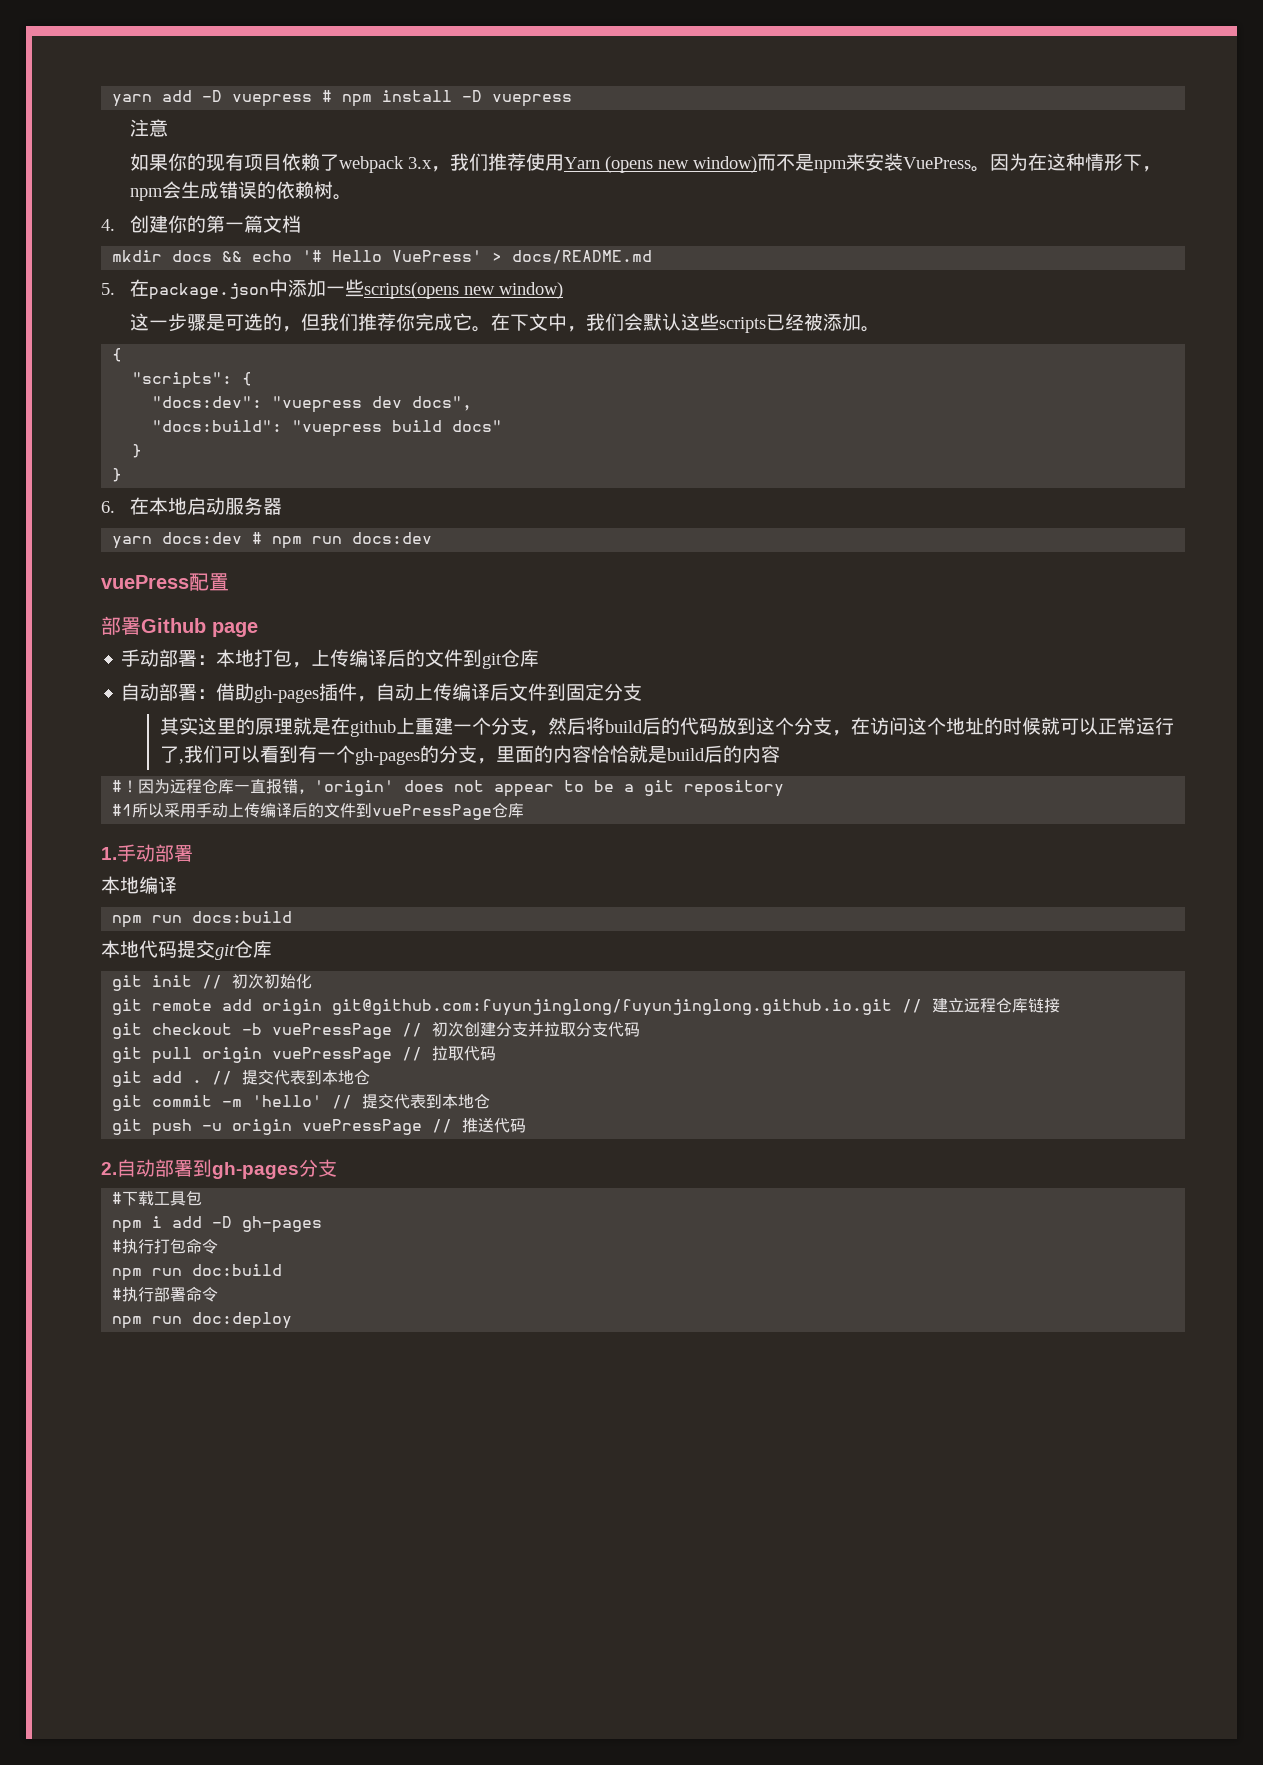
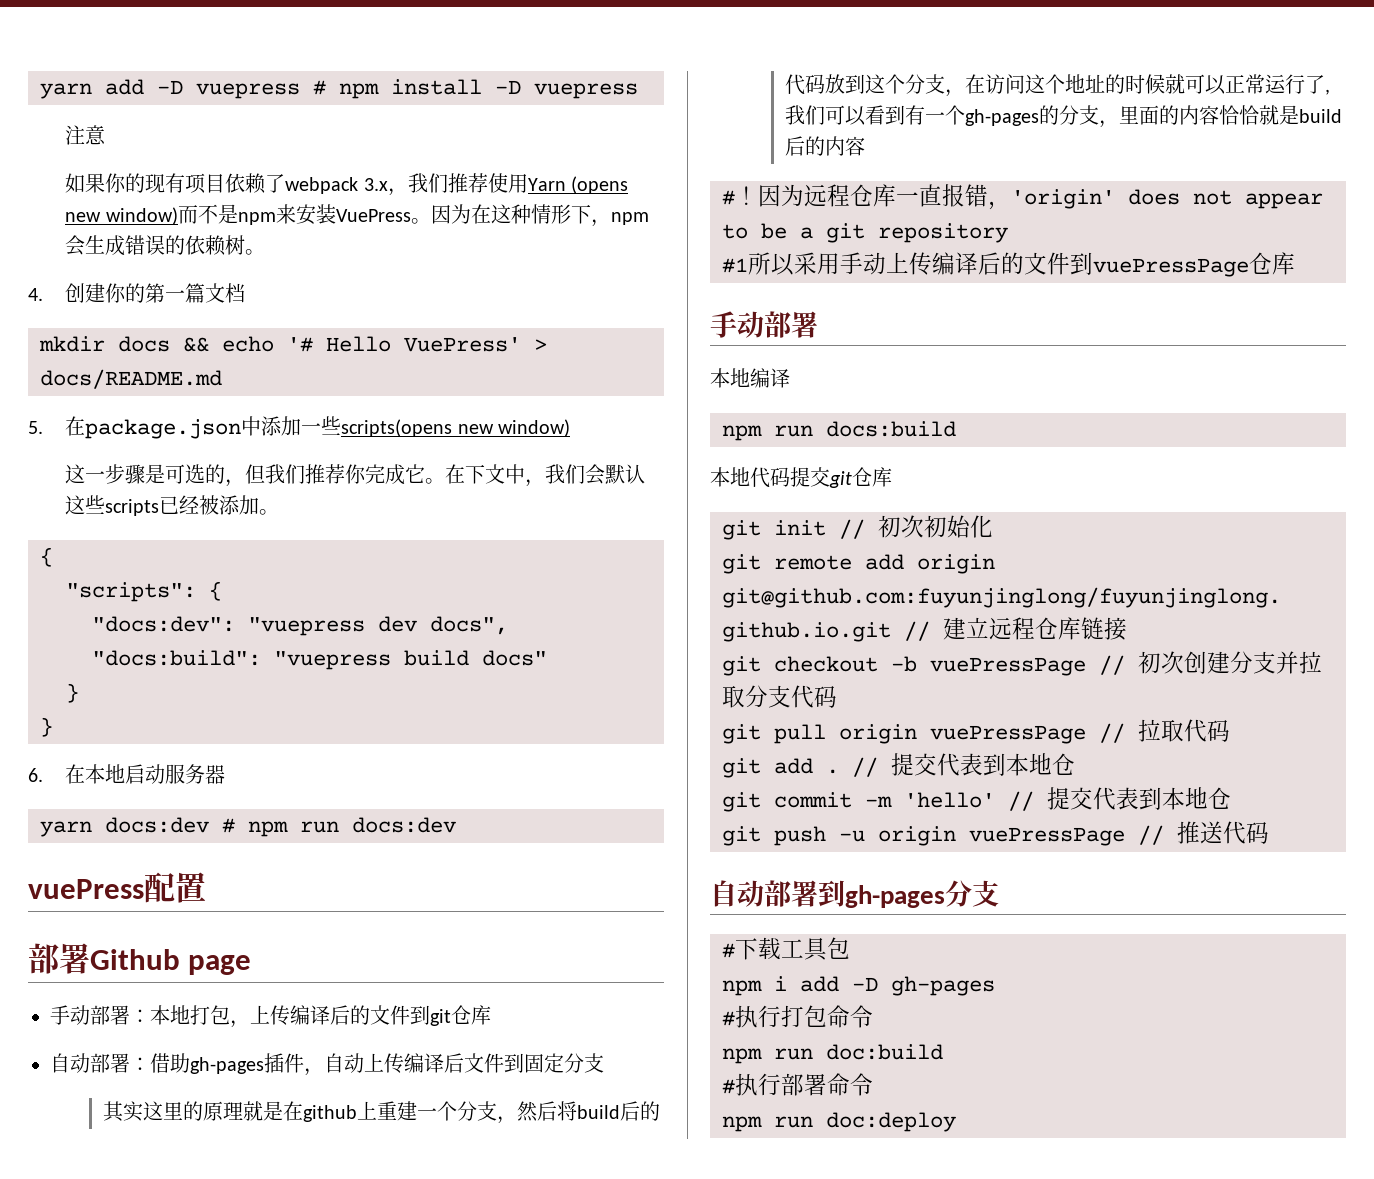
  #1所以采用手动上传编译后的文件到vuePressPage仓库
- 1.手动部署
+ 手动部署
- 2.自动部署到gh-pages分支
+ 自动部署到gh-pages分支

